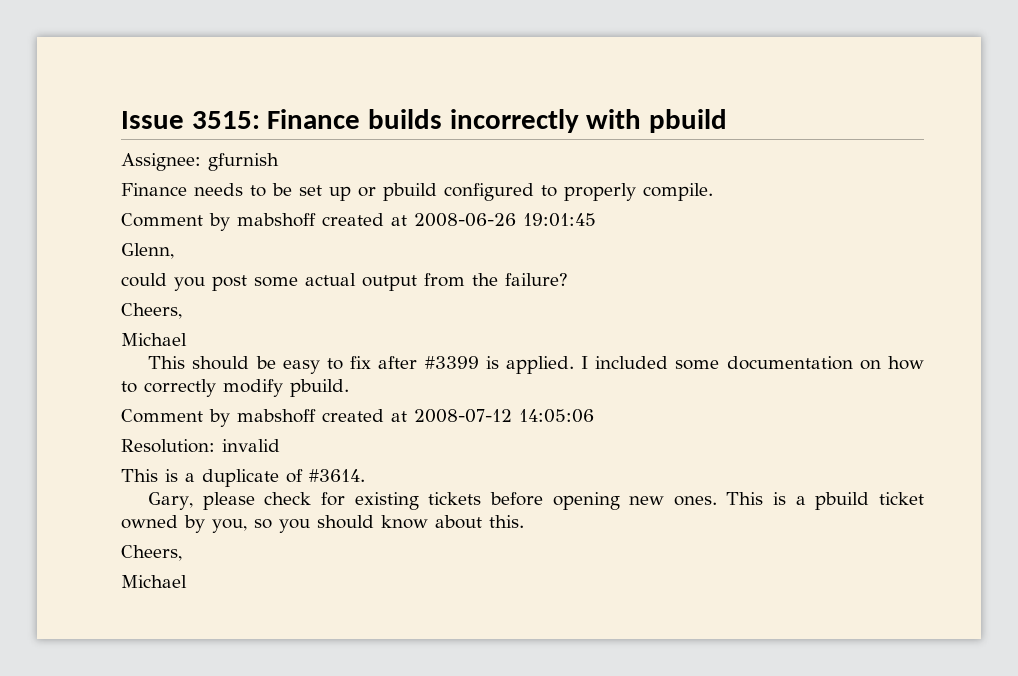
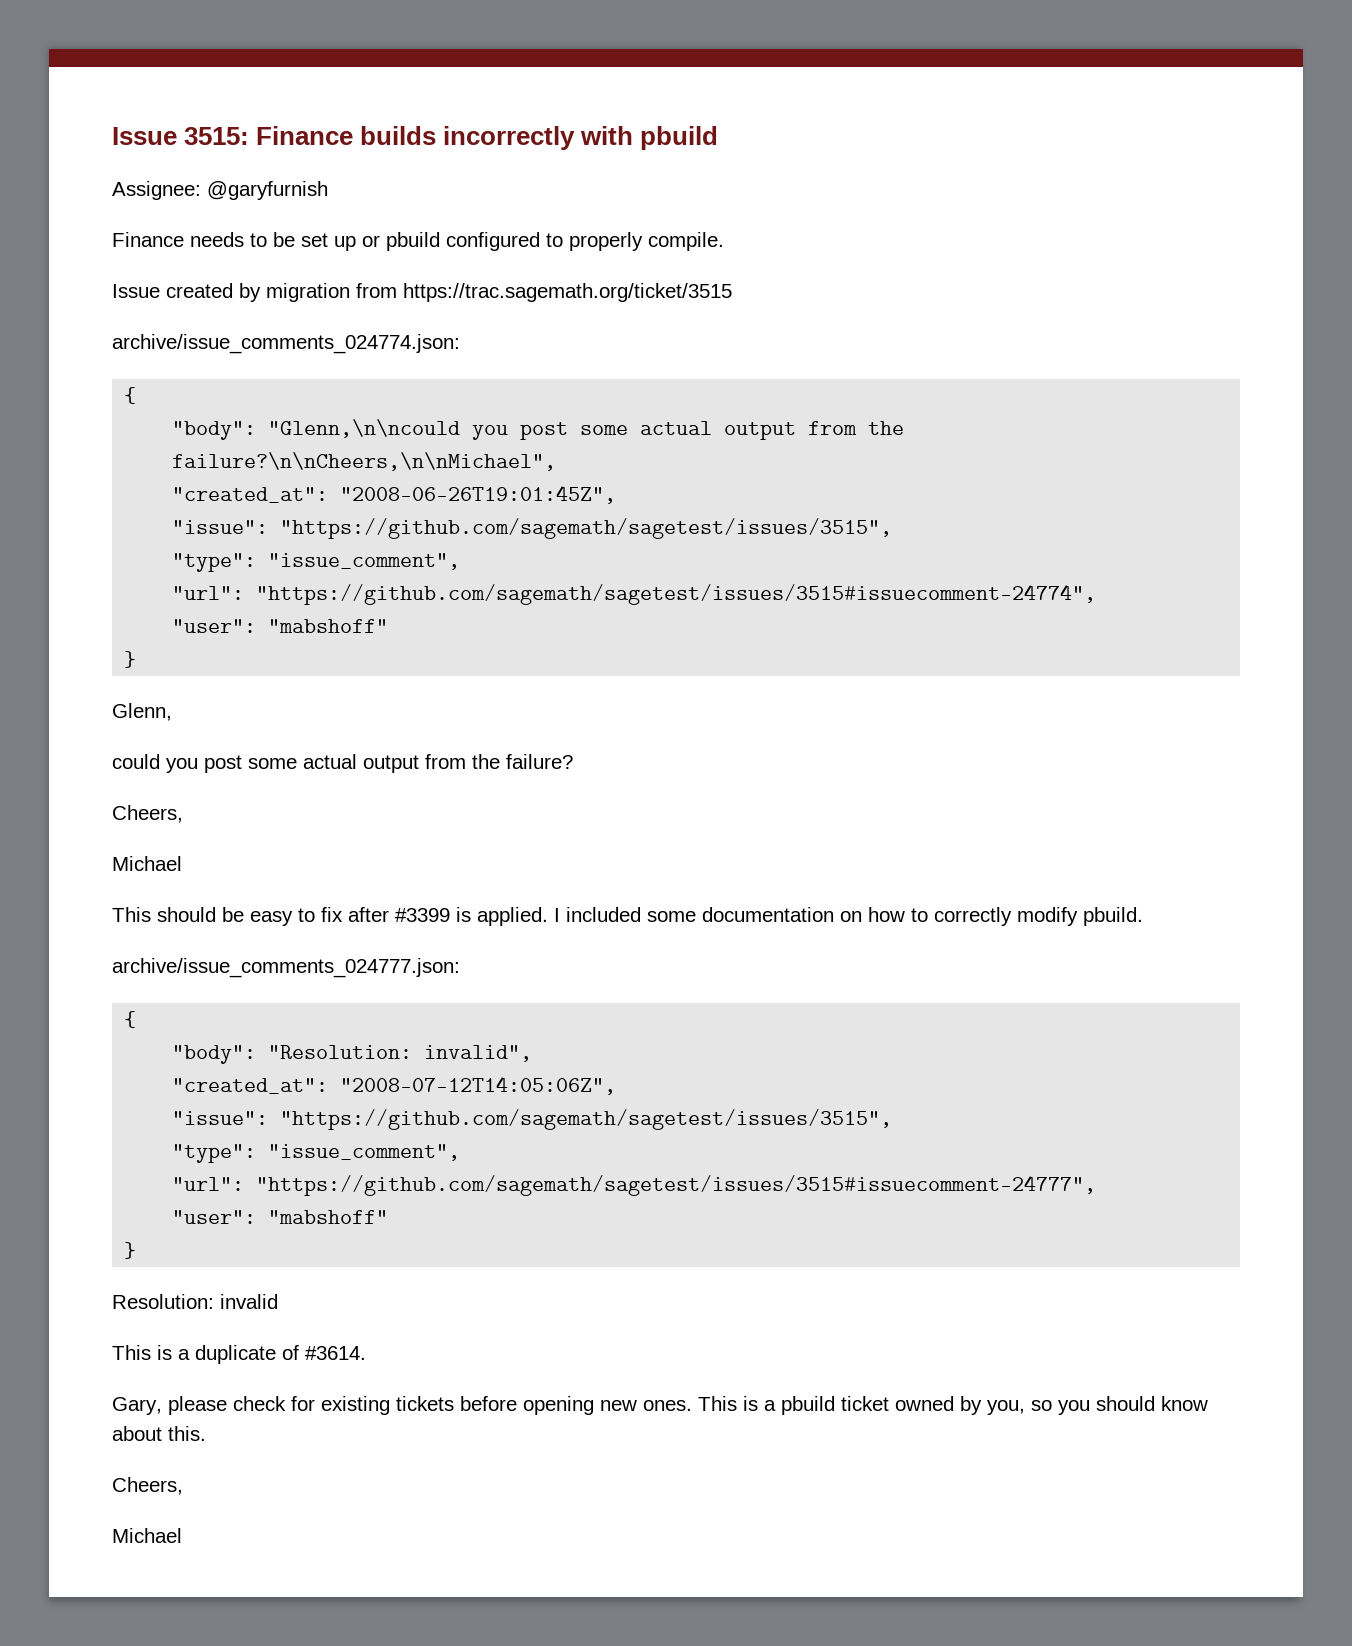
- Assignee: gfurnish
+ Assignee: @garyfurnish
- Comment by mabshoff created at 2008-06-26 19:01:45
+ Issue created by migration from https://trac.sagemath.org/ticket/3515
+ archive/issue_comments_024774.json:
+ {
+ "body": "Glenn,\n\ncould you post some actual output from the failure?\n\nCheers,\n\nMichael",
+ "created_at": "2008-06-26T19:01:45Z",
+ "issue": "https://github.com/sagemath/sagetest/issues/3515",
+ "type": "issue_comment",
+ "url": "https://github.com/sagemath/sagetest/issues/3515#issuecomment-24774",
+ "user": "mabshoff"
+ }
- Comment by mabshoff created at 2008-07-12 14:05:06
+ archive/issue_comments_024777.json:
+ {
+ "body": "Resolution: invalid",
+ "created_at": "2008-07-12T14:05:06Z",
+ "issue": "https://github.com/sagemath/sagetest/issues/3515",
+ "type": "issue_comment",
+ "url": "https://github.com/sagemath/sagetest/issues/3515#issuecomment-24777",
+ "user": "mabshoff"
+ }

